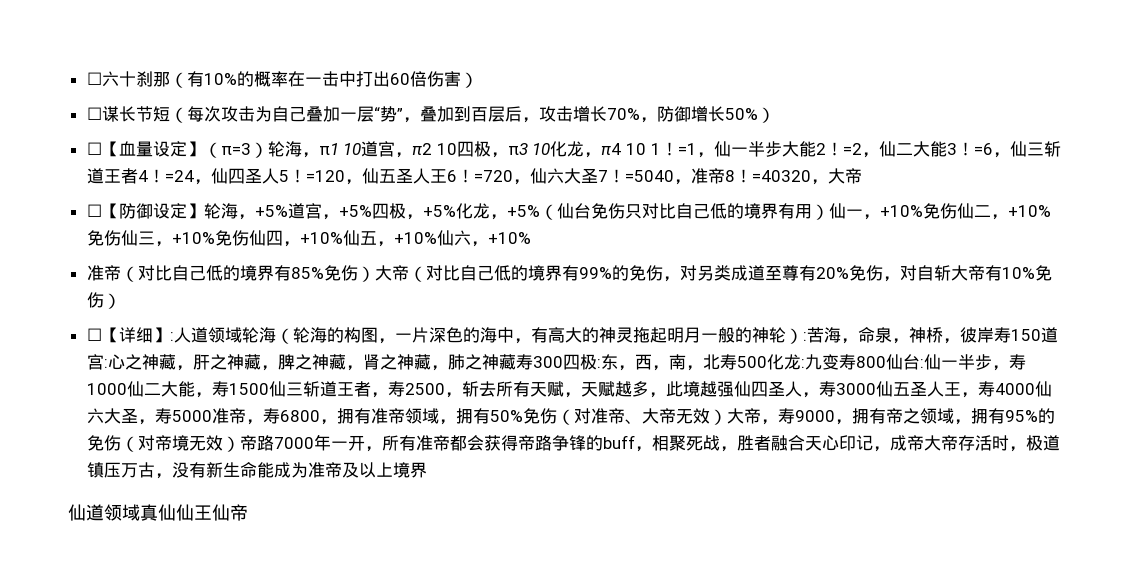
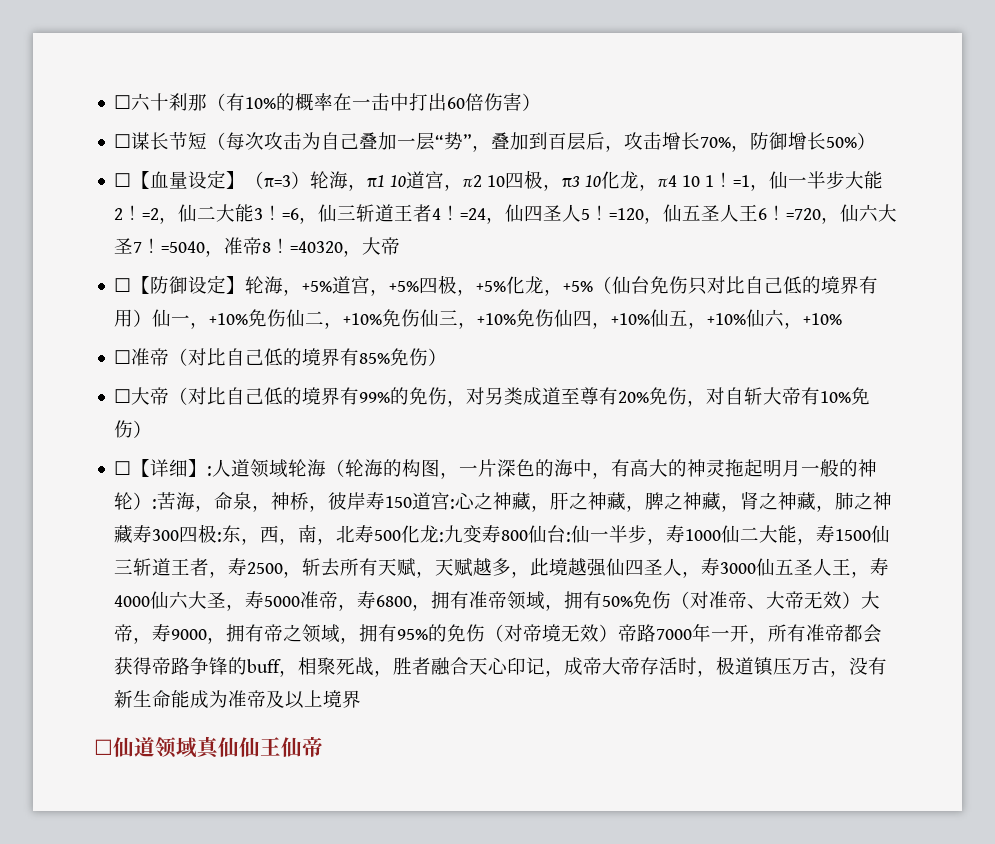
- 准帝（对比自己低的境界有85%免伤）大帝（对比自己低的境界有99%的免伤，对另类成道至尊有20%免伤，对自斩大帝有10%免伤）
+ ☐准帝（对比自己低的境界有85%免伤）
+ ☐大帝（对比自己低的境界有99%的免伤，对另类成道至尊有20%免伤，对自斩大帝有10%免伤）
- 仙道领域真仙仙王仙帝
+ ☐仙道领域真仙仙王仙帝

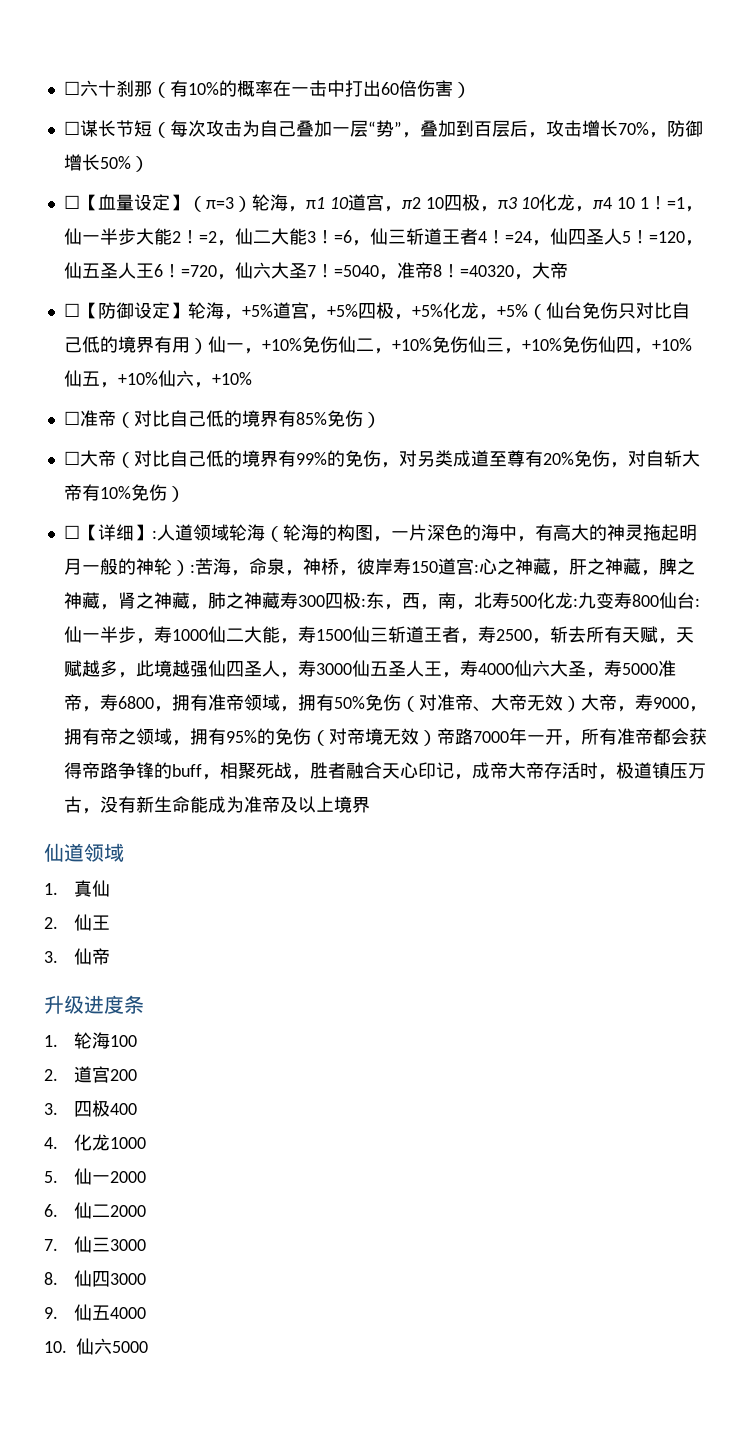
- ☐仙道领域真仙仙王仙帝
+ 仙道领域
+ 1.真仙
+ 2.仙王
+ 3.仙帝
+ 升级进度条
+ 1.轮海100
+ 2.道宫200
+ 3.四极400
+ 4.化龙1000
+ 5.仙一2000
+ 6.仙二2000
+ 7.仙三3000
+ 8.仙四3000
+ 9.仙五4000
+ 10.仙六5000

